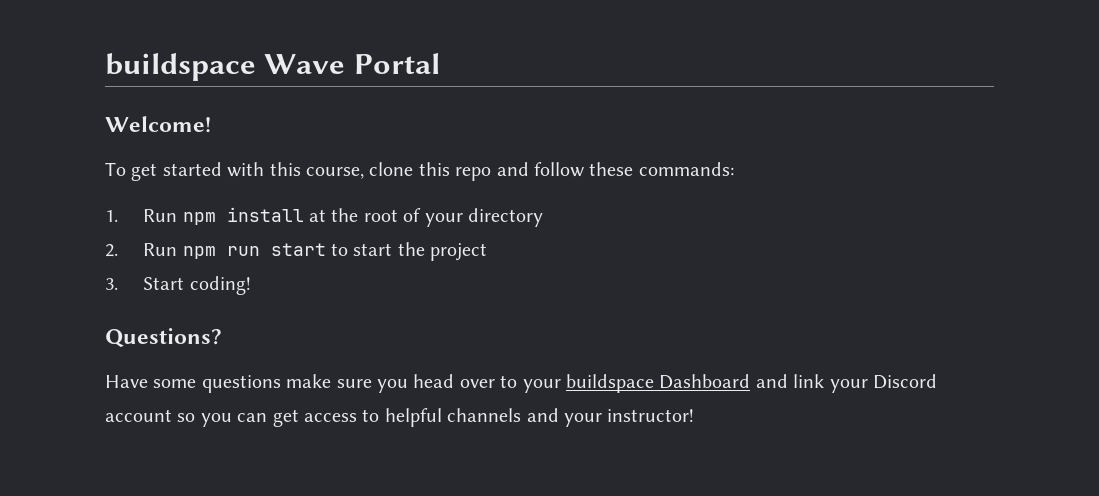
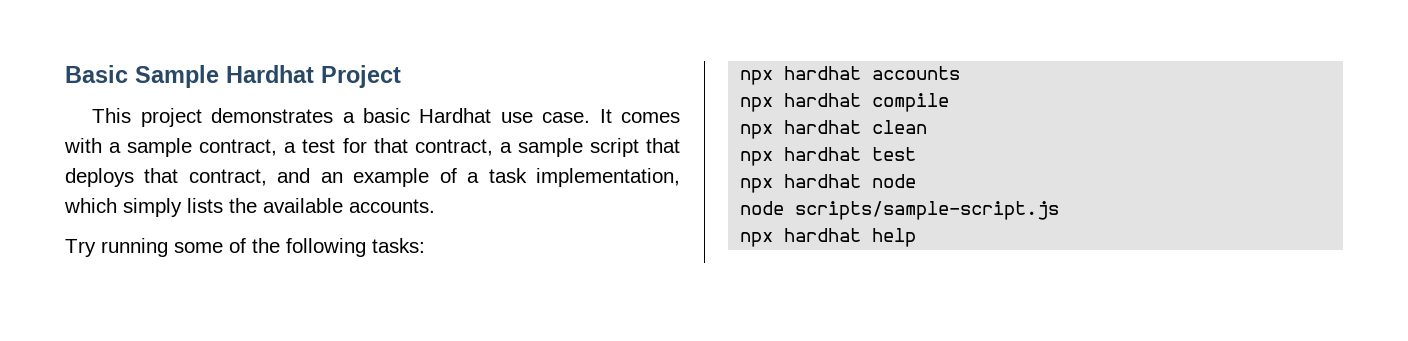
- buildspace Wave Portal
- Welcome!
- To get started with this course, clone this repo and follow these commands:
- 1. Run npm install at the root of your directory
- 2. Run npm run start to start the project
- 3. Start coding!
- Questions?
- Have some questions make sure you head over to your buildspace Dashboard and link your Discord account so you can get access to helpful channels and your instructor!
+ Basic Sample Hardhat Project
+ This project demonstrates a basic Hardhat use case. It comes with a sample contract, a test for that contract, a sample script that deploys that contract, and an example of a task implementation, which simply lists the available accounts.
+ Try running some of the following tasks:
+ npx hardhat accounts
+ npx hardhat compile
+ npx hardhat clean
+ npx hardhat test
+ npx hardhat node
+ node scripts/sample-script.js
+ npx hardhat help

